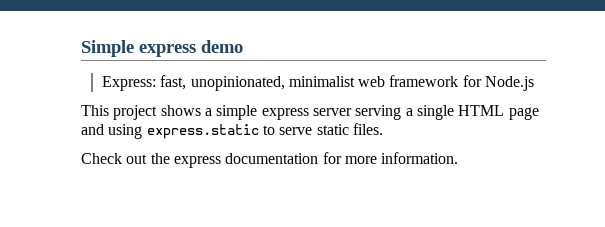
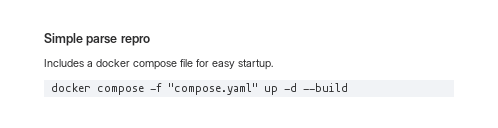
- Simple express demo
- Express: fast, unopinionated, minimalist web framework for Node.js
- This project shows a simple express server serving a single HTML page and using express.static to serve static files.
- Check out the express documentation for more information.
+ Simple parse repro
+ Includes a docker compose file for easy startup.
+ docker compose -f "compose.yaml" up -d --build

